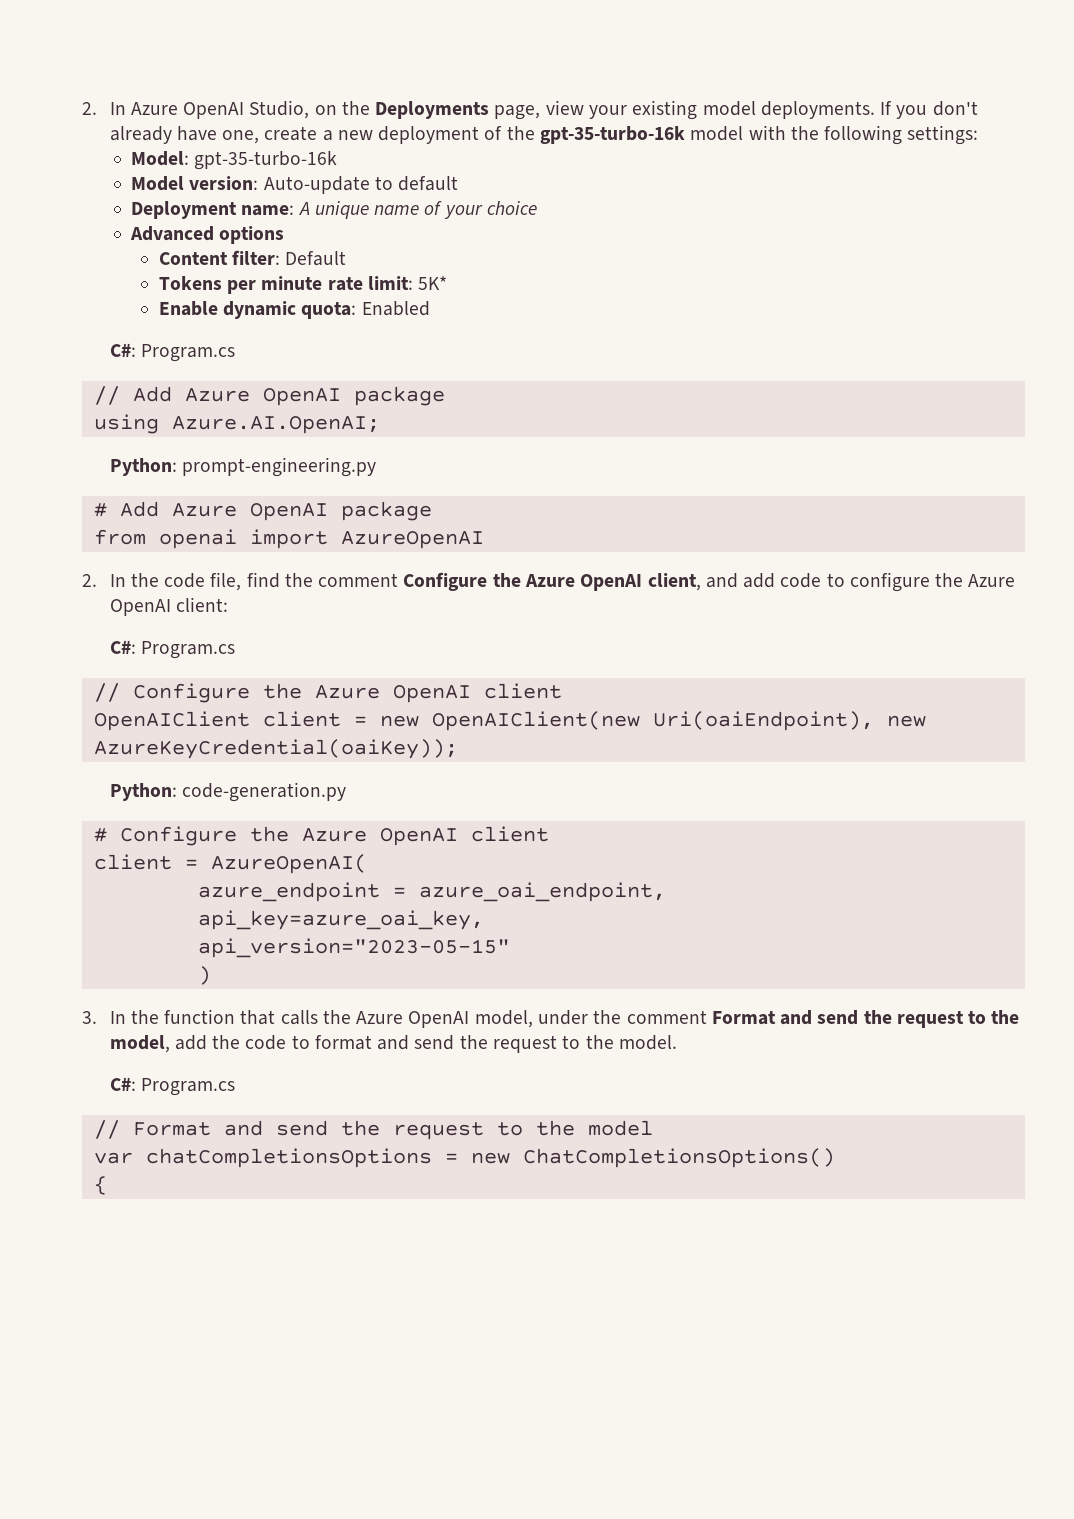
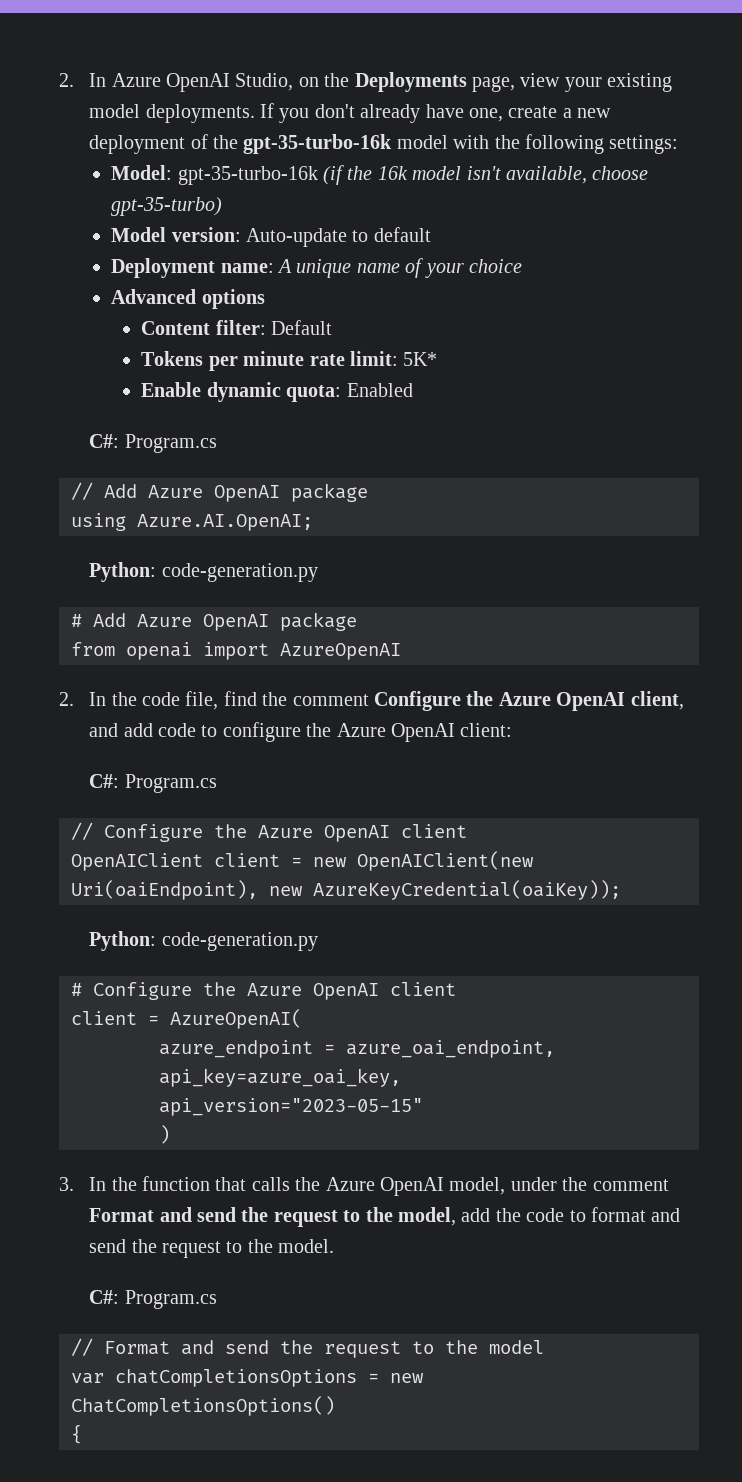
- Model: gpt-35-turbo-16k
+ Model: gpt-35-turbo-16k (if the 16k model isn't available, choose gpt-35-turbo)
  using Azure.AI.OpenAI;
- Python: prompt-engineering.py
+ Python: code-generation.py

